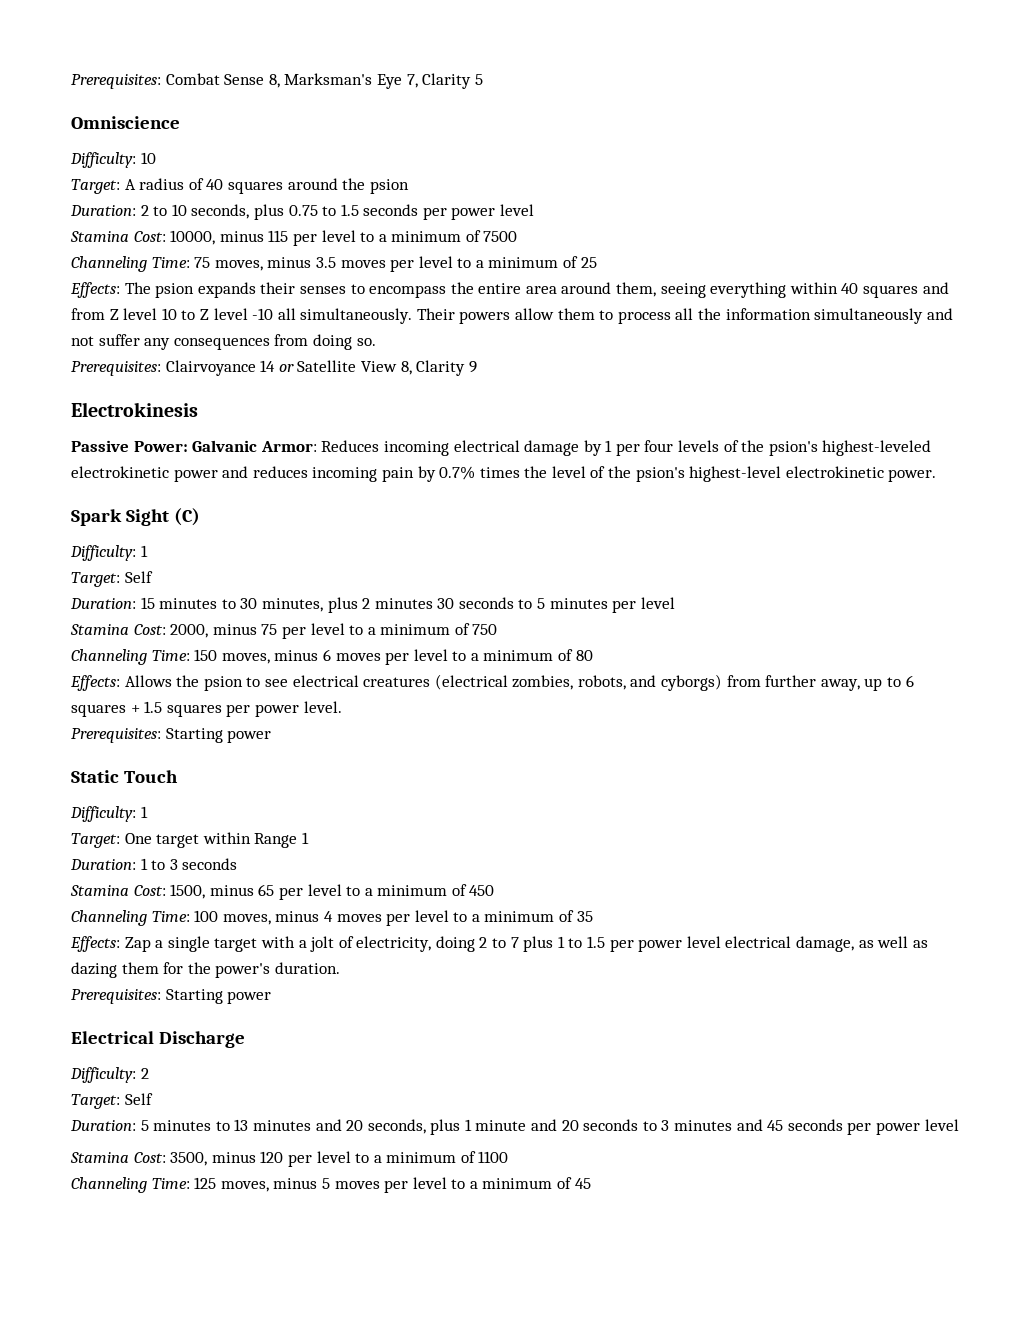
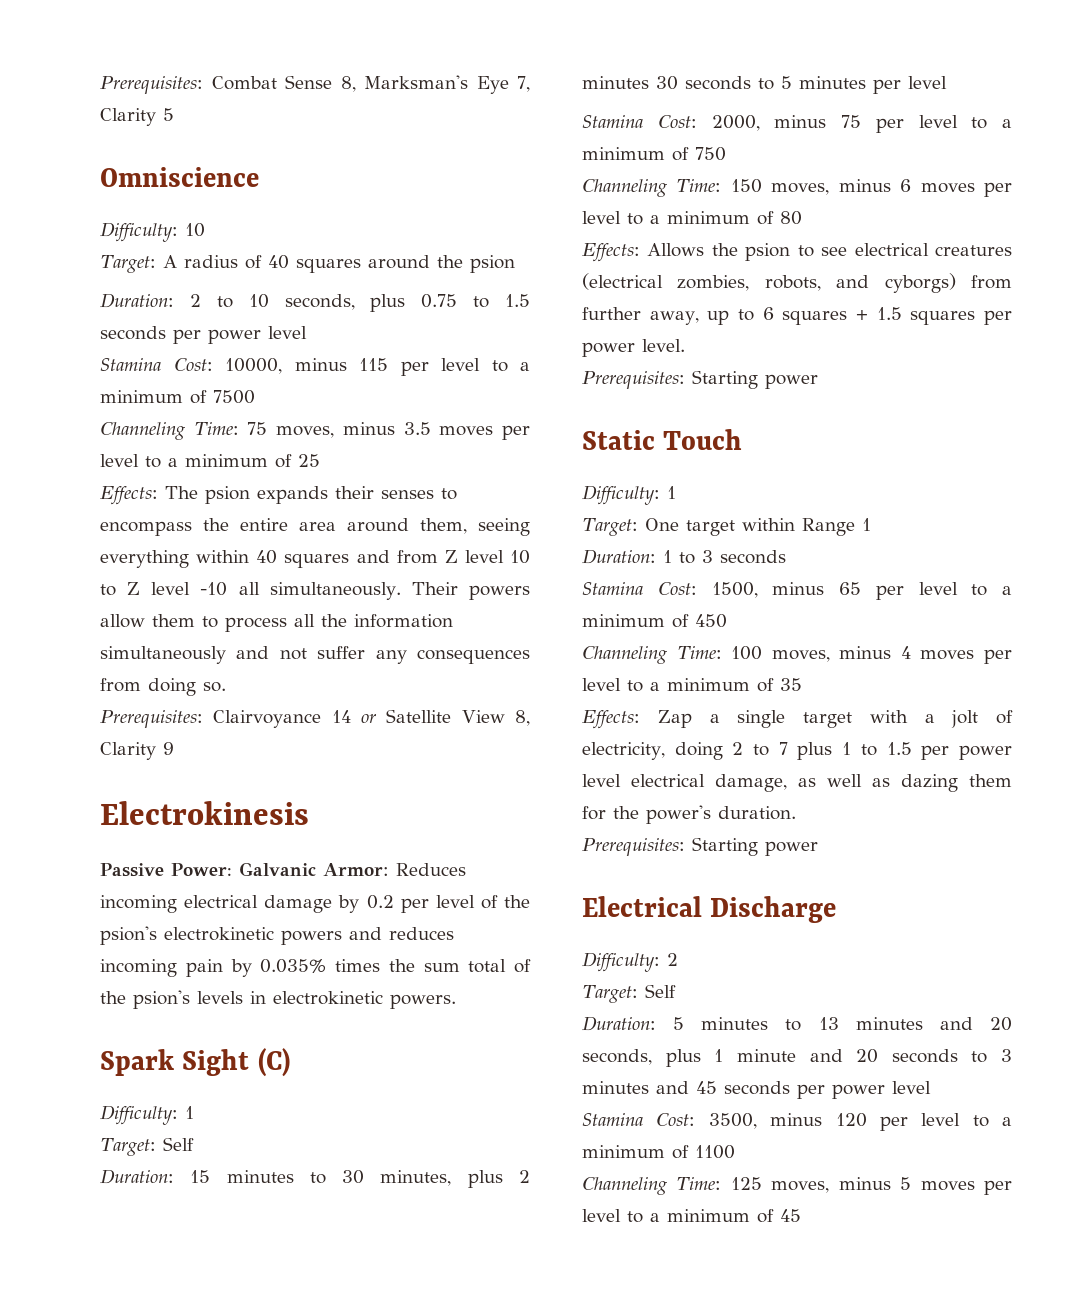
- Passive Power: Galvanic Armor: Reduces incoming electrical damage by 1 per four levels of the psion's highest-leveled electrokinetic power and reduces incoming pain by 0.7% times the level of the psion's highest-level electrokinetic power.
+ Passive Power: Galvanic Armor: Reduces incoming electrical damage by 0.2 per level of the psion's electrokinetic powers and reduces incoming pain by 0.035% times the sum total of the psion's levels in electrokinetic powers.

